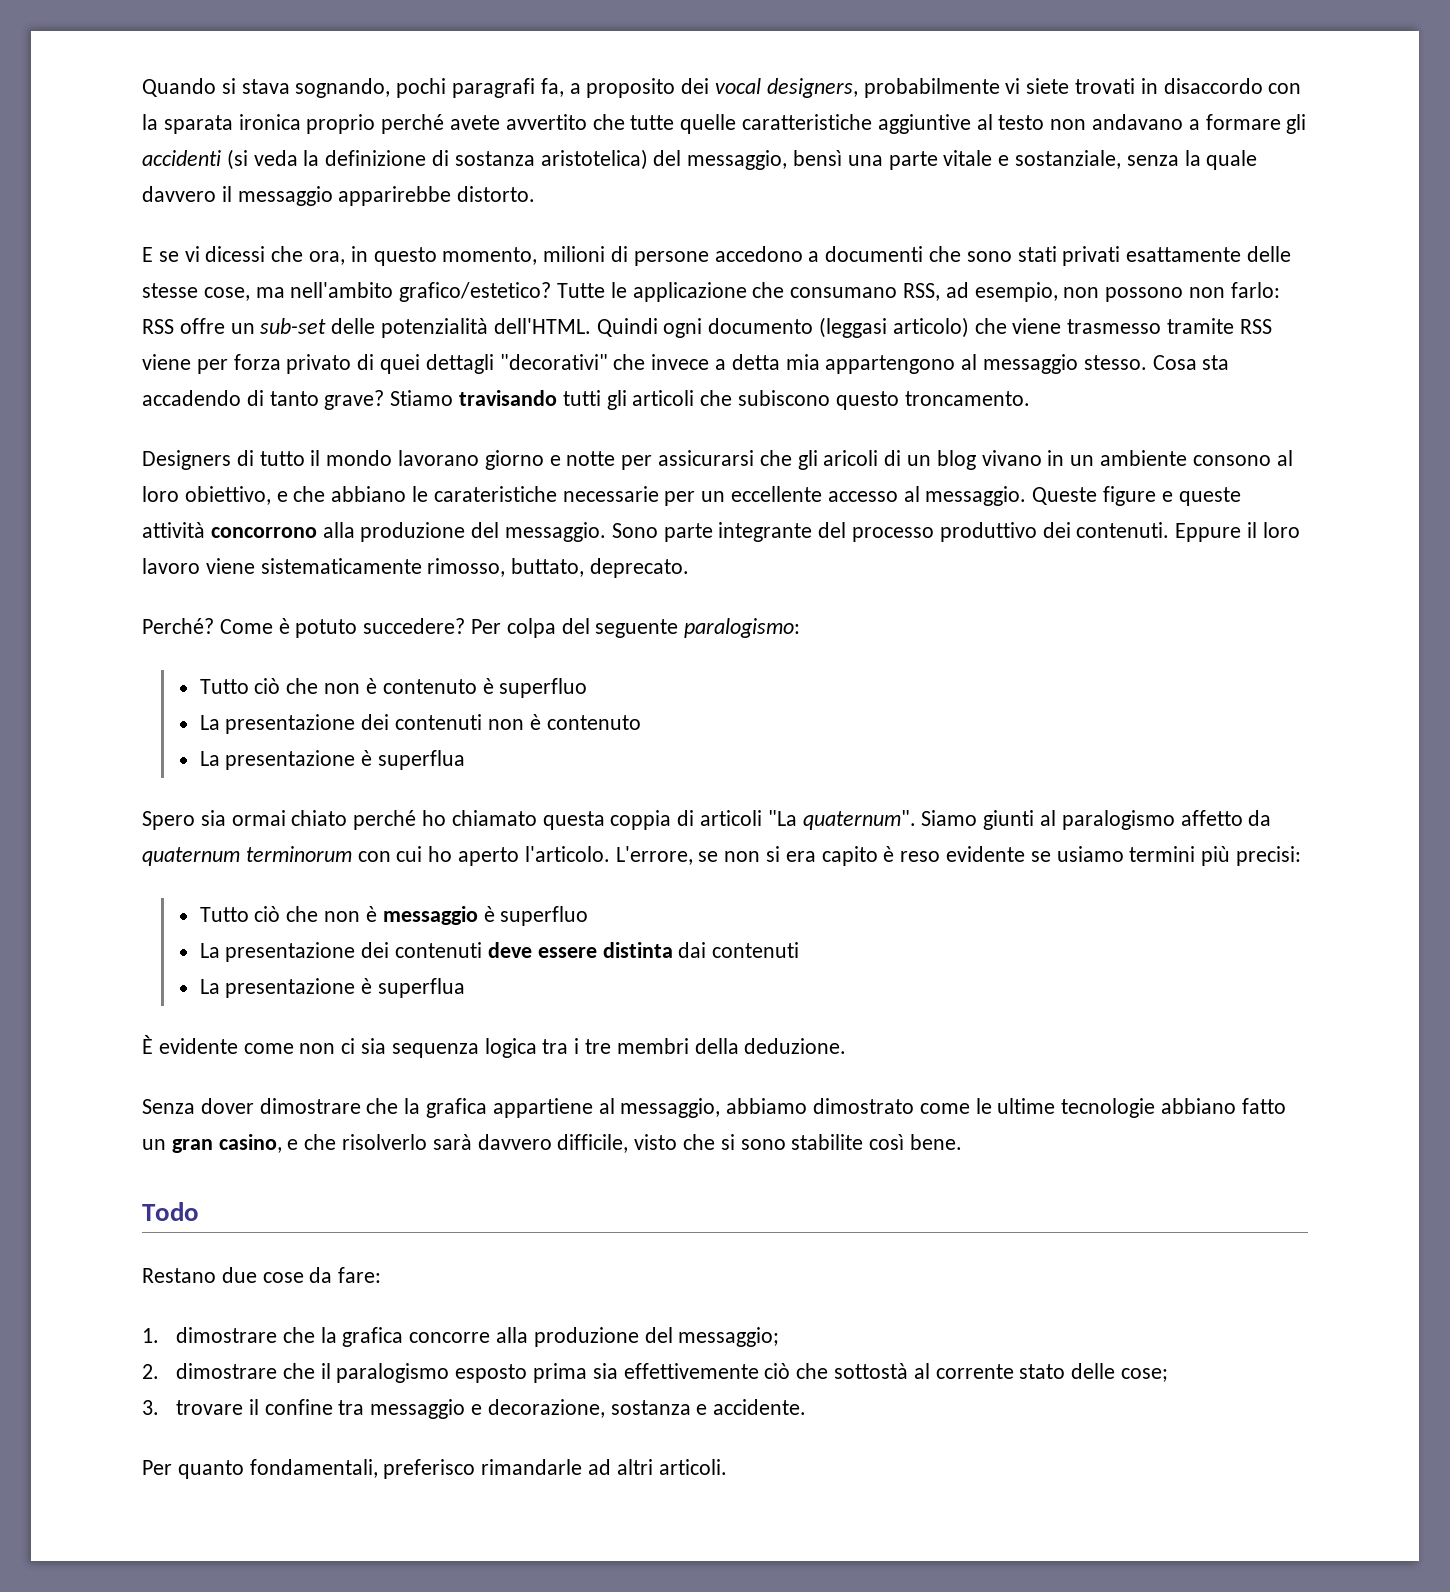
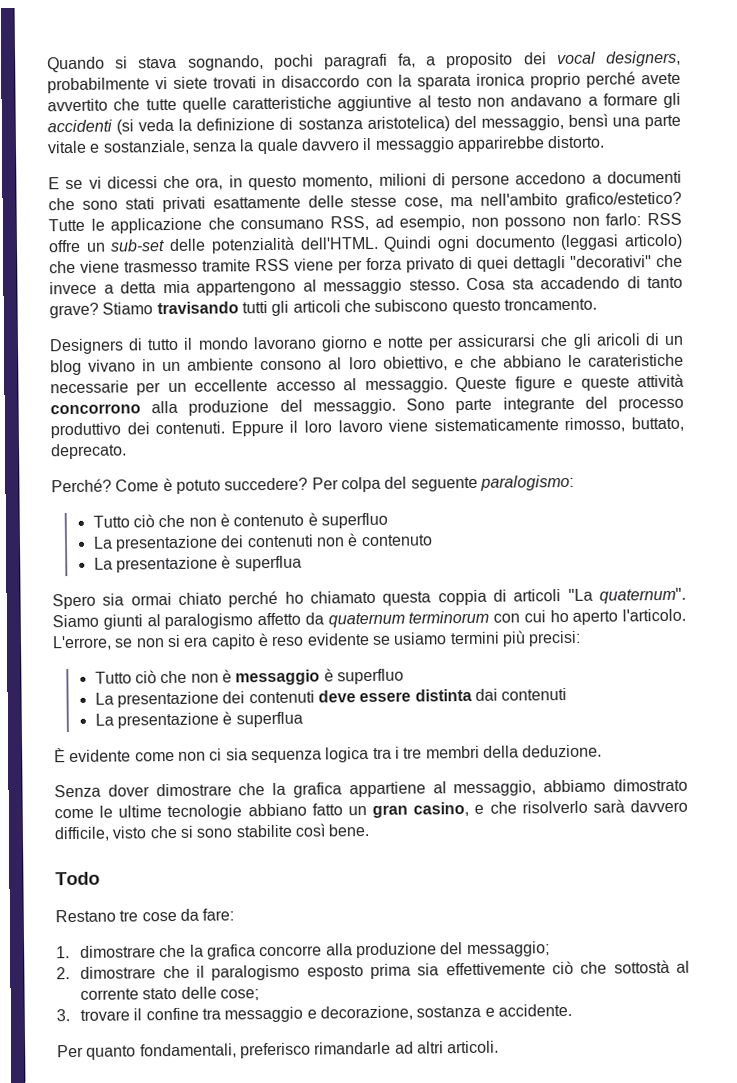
- Restano due cose da fare:
+ Restano tre cose da fare:

